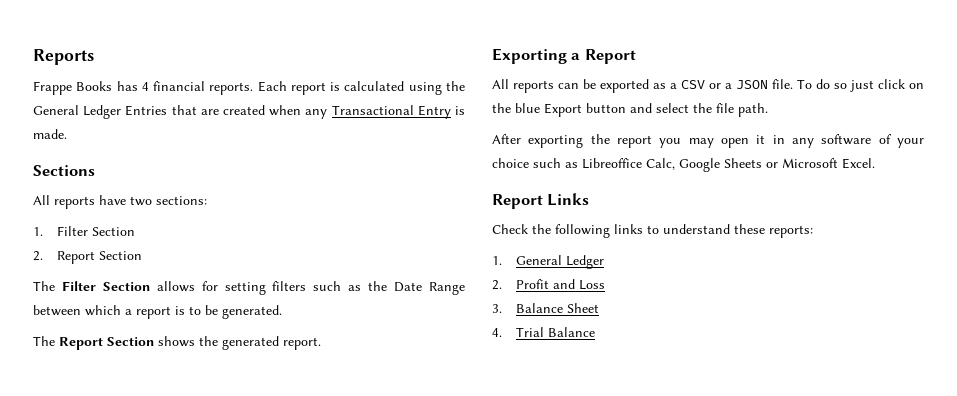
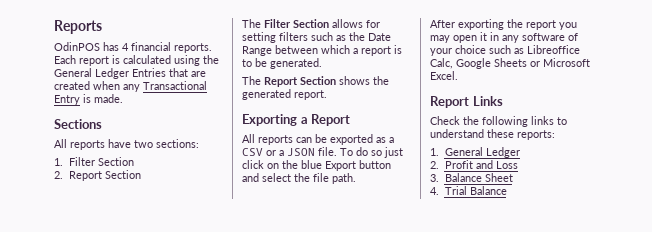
- Frappe Books has 4 financial reports.
+ OdinPOS has 4 financial reports.

